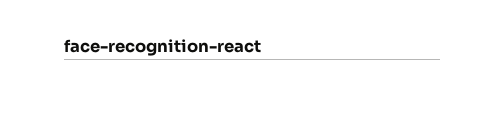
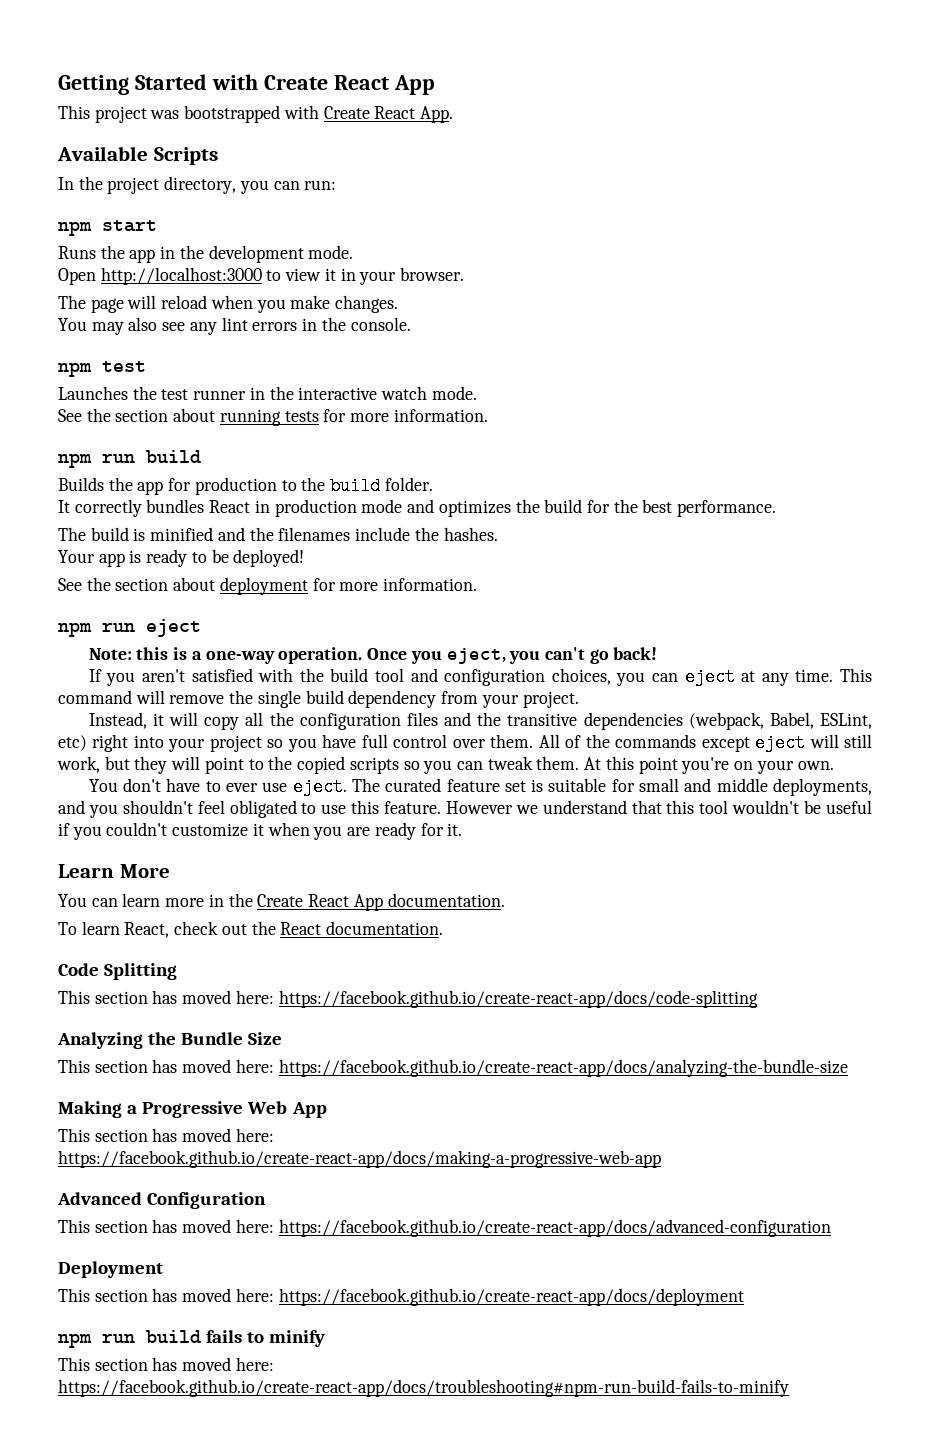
- face-recognition-react
+ Getting Started with Create React App
+ This project was bootstrapped with Create React App.
+ Available Scripts
+ In the project directory, you can run:
+ npm start
+ Runs the app in the development mode.
+ Open http://localhost:3000 to view it in your browser.
+ The page will reload when you make changes.
+ You may also see any lint errors in the console.
+ npm test
+ Launches the test runner in the interactive watch mode.
+ See the section about running tests for more information.
+ npm run build
+ Builds the app for production to the build folder.
+ It correctly bundles React in production mode and optimizes the build for the best performance.
+ The build is minified and the filenames include the hashes.
+ Your app is ready to be deployed!
+ See the section about deployment for more information.
+ npm run eject
+ Note: this is a one-way operation. Once you eject, you can't go back!
+ If you aren't satisfied with the build tool and configuration choices, you can eject at any time. This command will remove the single build dependency from your project.
+ Instead, it will copy all the configuration files and the transitive dependencies (webpack, Babel, ESLint, etc) right into your project so you have full control over them. All of the commands except eject will still work, but they will point to the copied scripts so you can tweak them. At this point you're on your own.
+ You don't have to ever use eject. The curated feature set is suitable for small and middle deployments, and you shouldn't feel obligated to use this feature. However we understand that this tool wouldn't be useful if you couldn't customize it when you are ready for it.
+ Learn More
+ You can learn more in the Create React App documentation.
+ To learn React, check out the React documentation.
+ Code Splitting
+ This section has moved here: https://facebook.github.io/create-react-app/docs/code-splitting
+ Analyzing the Bundle Size
+ This section has moved here: https://facebook.github.io/create-react-app/docs/analyzing-the-bundle-size
+ Making a Progressive Web App
+ This section has moved here: https://facebook.github.io/create-react-app/docs/making-a-progressive-web-app
+ Advanced Configuration
+ This section has moved here: https://facebook.github.io/create-react-app/docs/advanced-configuration
+ Deployment
+ This section has moved here: https://facebook.github.io/create-react-app/docs/deployment
+ npm run build fails to minify
+ This section has moved here: https://facebook.github.io/create-react-app/docs/troubleshooting#npm-run-build-fails-to-minify

